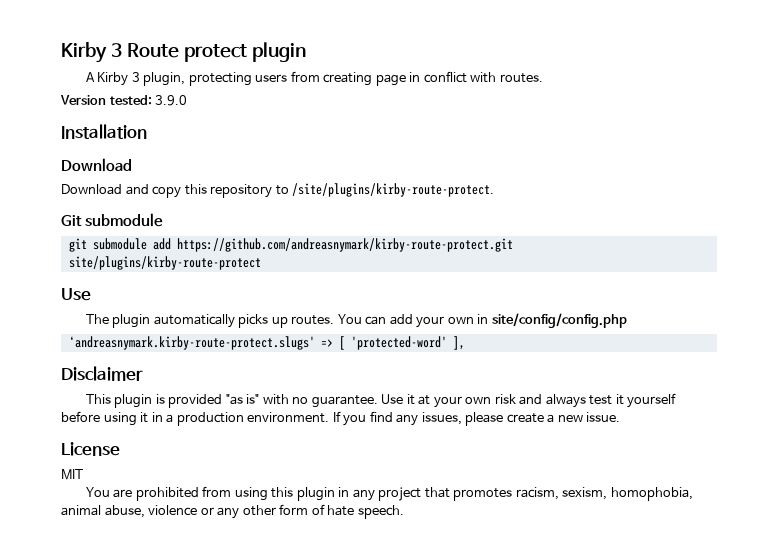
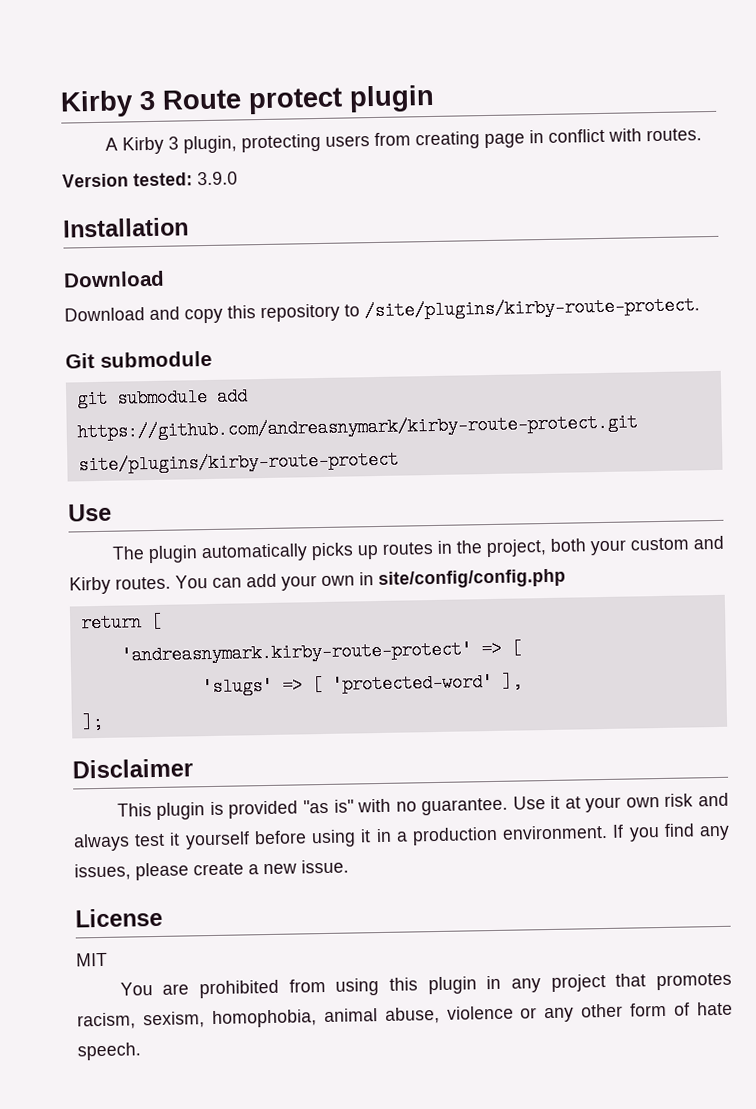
- The plugin automatically picks up routes.
+ The plugin automatically picks up routes in the project, both your custom and Kirby routes.
- ‘andreasnymark.kirby-route-protect.slugs' => [ 'protected-word' ],
+ return [
+ 'andreasnymark.kirby-route-protect' => [
+ 'slugs' => [ 'protected-word' ],
+ ];

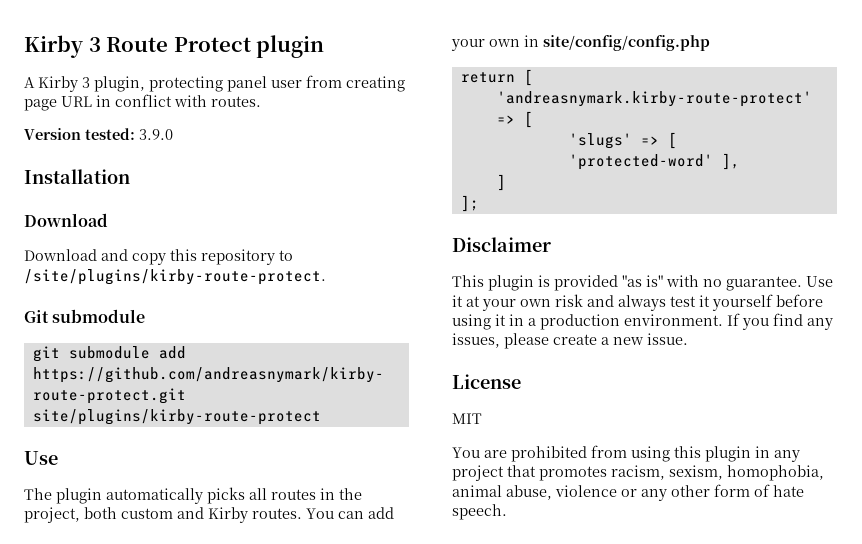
- Kirby 3 Route protect plugin
+ Kirby 3 Route Protect plugin
- A Kirby 3 plugin, protecting users from creating page in conflict with routes.
+ A Kirby 3 plugin, protecting panel user from creating page URL in conflict with routes.
- The plugin automatically picks up routes in the project, both your custom and Kirby routes.
+ The plugin automatically picks all routes in the project, both custom and Kirby routes.
+ ]

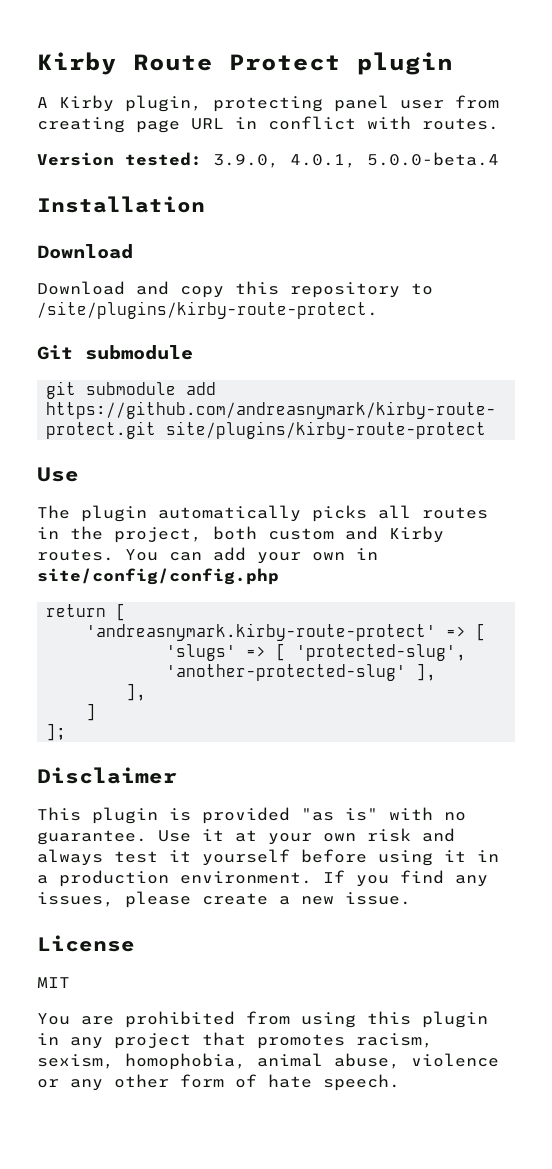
- Kirby 3 Route Protect plugin
+ Kirby Route Protect plugin
- A Kirby 3 plugin, protecting panel user from creating page URL in conflict with routes.
+ A Kirby plugin, protecting panel user from creating page URL in conflict with routes.
- Version tested: 3.9.0
+ Version tested: 3.9.0, 4.0.1, 5.0.0-beta.4
- 'slugs' => [ 'protected-word' ],
+ 'slugs' => [ 'protected-slug', 'another-protected-slug' ],
+ ],

